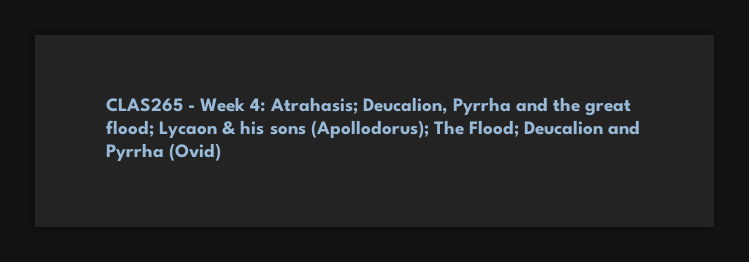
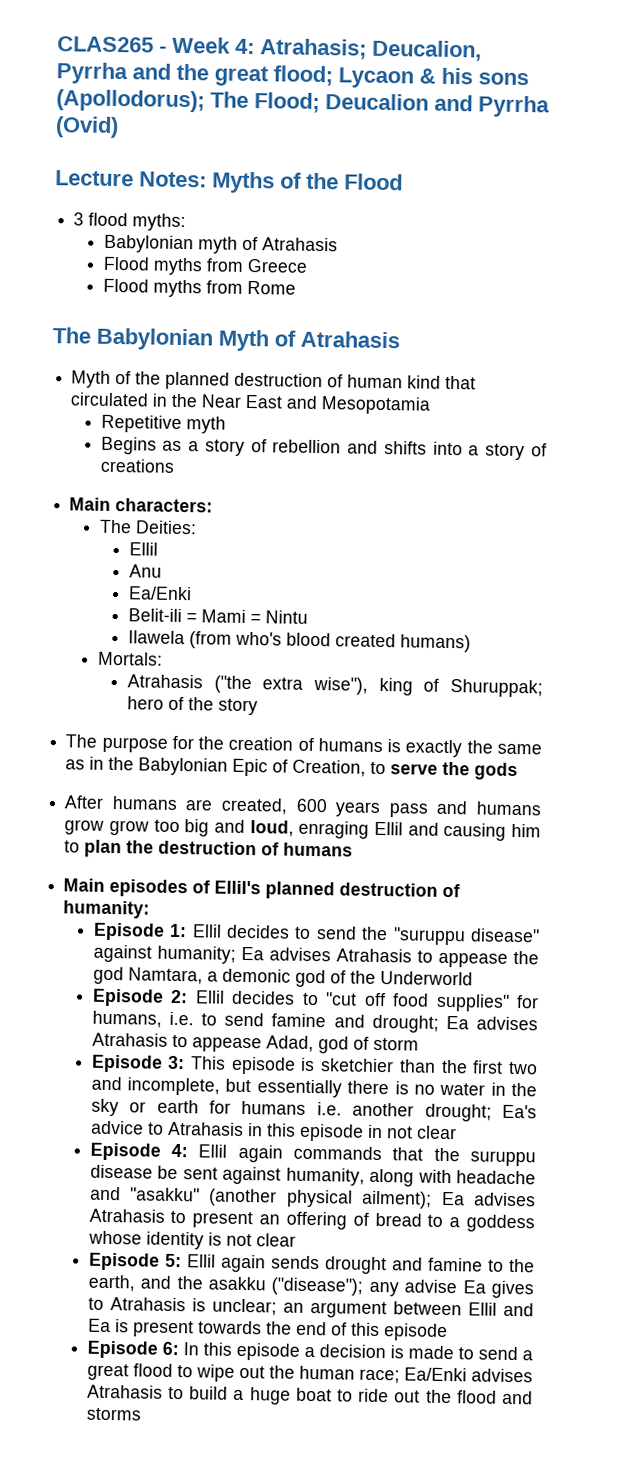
+ Lecture Notes: Myths of the Flood
+ 3 flood myths:
+ Babylonian myth of Atrahasis
+ Flood myths from Greece
+ Flood myths from Rome
+ The Babylonian Myth of Atrahasis
+ Myth of the planned destruction of human kind that circulated in the Near East and Mesopotamia
+ Repetitive myth
+ Begins as a story of rebellion and shifts into a story of creations
+ Main characters:
+ The Deities:
+ Ellil
+ Anu
+ Ea/Enki
+ Belit-ili = Mami = Nintu
+ Ilawela (from who's blood created humans)
+ Mortals:
+ Atrahasis ("the extra wise"), king of Shuruppak; hero of the story
+ The purpose for the creation of humans is exactly the same as in the Babylonian Epic of Creation, to serve the gods
+ After humans are created, 600 years pass and humans grow grow too big and loud, enraging Ellil and causing him to plan the destruction of humans
+ Main episodes of Ellil's planned destruction of humanity:
+ Episode 1: Ellil decides to send the "suruppu disease" against humanity; Ea advises Atrahasis to appease the god Namtara, a demonic god of the Underworld
+ Episode 2: Ellil decides to "cut off food supplies" for humans, i.e. to send famine and drought; Ea advises Atrahasis to appease Adad, god of storm
+ Episode 3: This episode is sketchier than the first two and incomplete, but essentially there is no water in the sky or earth for humans i.e. another drought; Ea's advice to Atrahasis in this episode in not clear
+ Episode 4: Ellil again commands that the suruppu disease be sent against humanity, along with headache and "asakku" (another physical ailment); Ea advises Atrahasis to present an offering of bread to a goddess whose identity is not clear
+ Episode 5: Ellil again sends drought and famine to the earth, and the asakku ("disease"); any advise Ea gives to Atrahasis is unclear; an argument between Ellil and Ea is present towards the end of this episode
+ Episode 6: In this episode a decision is made to send a great flood to wipe out the human race; Ea/Enki advises Atrahasis to build a huge boat to ride out the flood and storms

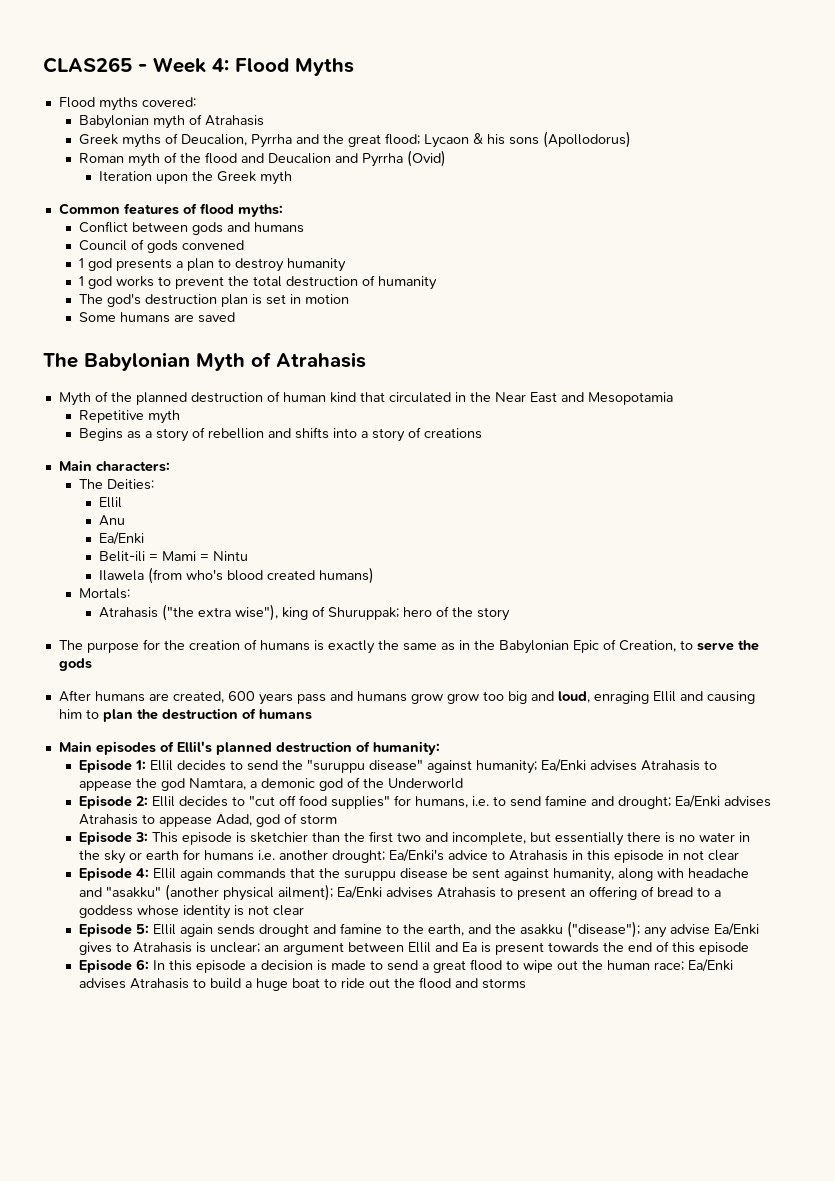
- CLAS265 - Week 4: Atrahasis; Deucalion, Pyrrha and the great flood; Lycaon & his sons (Apollodorus); The Flood; Deucalion and Pyrrha (Ovid)
- Lecture Notes: Myths of the Flood
- 3 flood myths:
+ CLAS265 - Week 4: Flood Myths
+ Flood myths covered:
  Babylonian myth of Atrahasis
- Flood myths from Greece
- Flood myths from Rome
+ Greek myths of Deucalion, Pyrrha and the great flood; Lycaon & his sons (Apollodorus)
+ Roman myth of the flood and Deucalion and Pyrrha (Ovid)
+ Iteration upon the Greek myth
+ Common features of flood myths:
+ Conflict between gods and humans
+ Council of gods convened
+ 1 god presents a plan to destroy humanity
+ 1 god works to prevent the total destruction of humanity
+ The god's destruction plan is set in motion
+ Some humans are saved
- Episode 1: Ellil decides to send the "suruppu disease" against humanity; Ea advises Atrahasis to appease the god Namtara, a demonic god of the Underworld
+ Episode 1: Ellil decides to send the "suruppu disease" against humanity; Ea/Enki advises Atrahasis to appease the god Namtara, a demonic god of the Underworld
- Episode 2: Ellil decides to "cut off food supplies" for humans, i.e. to send famine and drought; Ea advises Atrahasis to appease Adad, god of storm
+ Episode 2: Ellil decides to "cut off food supplies" for humans, i.e. to send famine and drought; Ea/Enki advises Atrahasis to appease Adad, god of storm
- Episode 3: This episode is sketchier than the first two and incomplete, but essentially there is no water in the sky or earth for humans i.e. another drought; Ea's advice to Atrahasis in this episode in not clear
+ Episode 3: This episode is sketchier than the first two and incomplete, but essentially there is no water in the sky or earth for humans i.e. another drought; Ea/Enki's advice to Atrahasis in this episode in not clear
- Episode 4: Ellil again commands that the suruppu disease be sent against humanity, along with headache and "asakku" (another physical ailment); Ea advises Atrahasis to present an offering of bread to a goddess whose identity is not clear
+ Episode 4: Ellil again commands that the suruppu disease be sent against humanity, along with headache and "asakku" (another physical ailment); Ea/Enki advises Atrahasis to present an offering of bread to a goddess whose identity is not clear
- Episode 5: Ellil again sends drought and famine to the earth, and the asakku ("disease"); any advise Ea gives to Atrahasis is unclear; an argument between Ellil and Ea is present towards the end of this episode
+ Episode 5: Ellil again sends drought and famine to the earth, and the asakku ("disease"); any advise Ea/Enki gives to Atrahasis is unclear; an argument between Ellil and Ea is present towards the end of this episode

